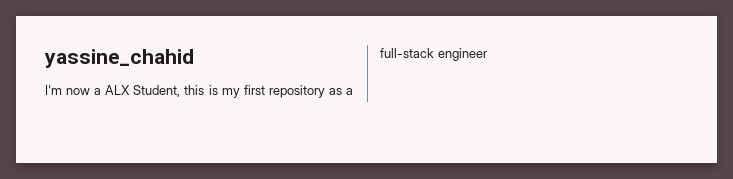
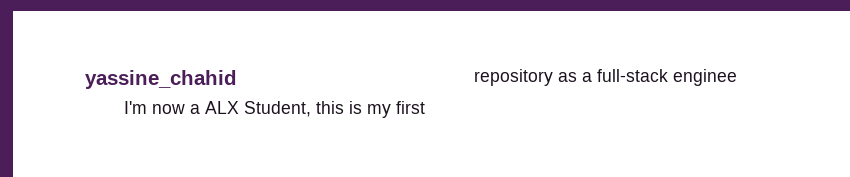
- I'm now a ALX Student, this is my first repository as a full-stack engineer
+ I'm now a ALX Student, this is my first repository as a full-stack enginee

